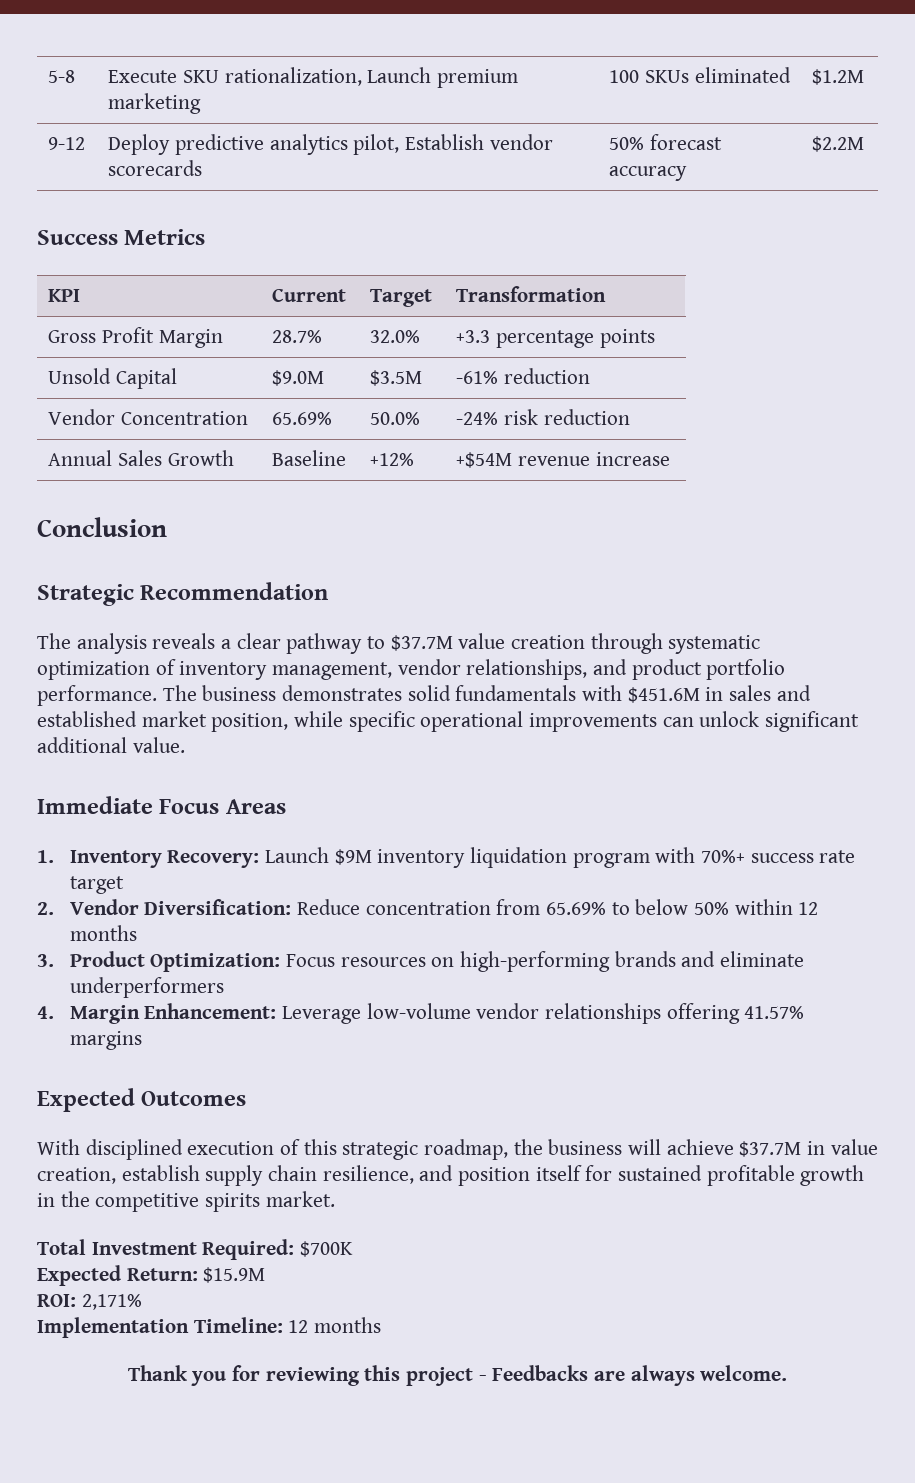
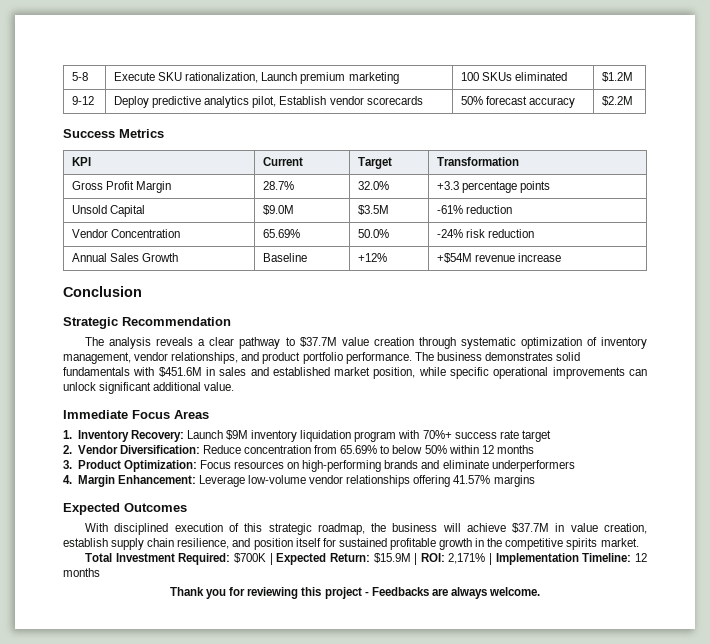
- Total Investment Required: $700K
- Expected Return: $15.9M
- ROI: 2,171%
- Implementation Timeline: 12 months
+ Total Investment Required: $700K | Expected Return: $15.9M | ROI: 2,171% | Implementation Timeline: 12 months

